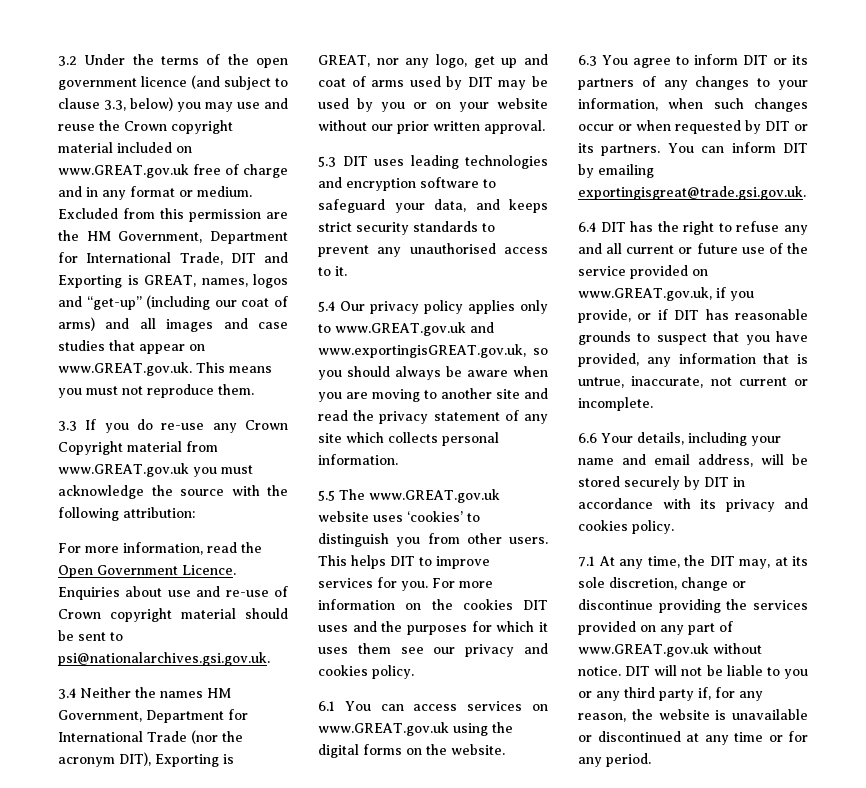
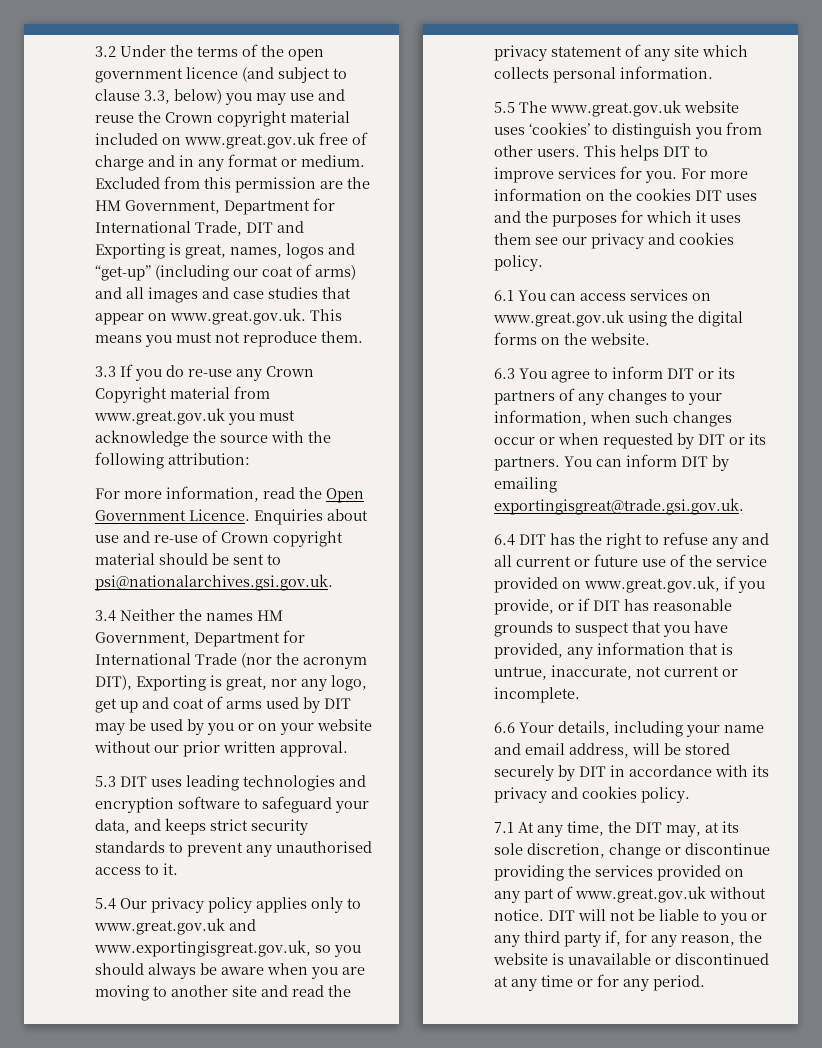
- 3.2 Under the terms of the open government licence (and subject to clause 3.3, below) you may use and reuse the Crown copyright material included on www.GREAT.gov.uk free of charge and in any format or medium.
+ 3.2 Under the terms of the open government licence (and subject to clause 3.3, below) you may use and reuse the Crown copyright material included on www.great.gov.uk free of charge and in any format or medium.
- Excluded from this permission are the HM Government, Department for International Trade, DIT and Exporting is GREAT, names, logos and “get-up” (including our coat of arms) and all images and case studies that appear on www.GREAT.gov.uk. This means you must not reproduce them.
+ Excluded from this permission are the HM Government, Department for International Trade, DIT and Exporting is great, names, logos and “get-up” (including our coat of arms) and all images and case studies that appear on www.great.gov.uk. This means you must not reproduce them.
- 3.3 If you do re-use any Crown Copyright material from www.GREAT.gov.uk you must acknowledge the source with the following attribution:
+ 3.3 If you do re-use any Crown Copyright material from www.great.gov.uk you must acknowledge the source with the following attribution:
- 3.4 Neither the names HM Government, Department for International Trade (nor the acronym DIT), Exporting is GREAT, nor any logo, get up and coat of arms used by DIT may be used by you or on your website without our prior written approval.
+ 3.4 Neither the names HM Government, Department for International Trade (nor the acronym DIT), Exporting is great, nor any logo, get up and coat of arms used by DIT may be used by you or on your website without our prior written approval.
- 5.4 Our privacy policy applies only to www.GREAT.gov.uk and www.exportingisGREAT.gov.uk, so you should always be aware when you are moving to another site and read the privacy statement of any site which collects personal information.
+ 5.4 Our privacy policy applies only to www.great.gov.uk and www.exportingisgreat.gov.uk, so you should always be aware when you are moving to another site and read the privacy statement of any site which collects personal information.
- 5.5 The www.GREAT.gov.uk website uses ‘cookies’ to distinguish you from other users.
+ 5.5 The www.great.gov.uk website uses ‘cookies’ to distinguish you from other users.
- 6.1 You can access services on www.GREAT.gov.uk using the digital forms on the website.
+ 6.1 You can access services on www.great.gov.uk using the digital forms on the website.
- 6.4 DIT has the right to refuse any and all current or future use of the service provided on www.GREAT.gov.uk, if you provide, or if DIT has reasonable grounds to suspect that you have provided, any information that is untrue, inaccurate, not current or incomplete.
+ 6.4 DIT has the right to refuse any and all current or future use of the service provided on www.great.gov.uk, if you provide, or if DIT has reasonable grounds to suspect that you have provided, any information that is untrue, inaccurate, not current or incomplete.
- 7.1 At any time, the DIT may, at its sole discretion, change or discontinue providing the services provided on any part of www.GREAT.gov.uk without notice.
+ 7.1 At any time, the DIT may, at its sole discretion, change or discontinue providing the services provided on any part of www.great.gov.uk without notice.

